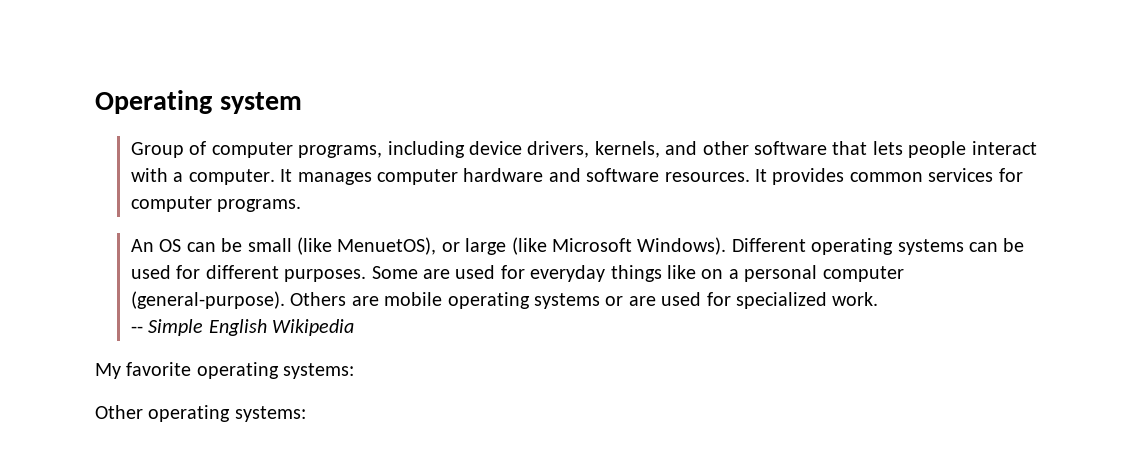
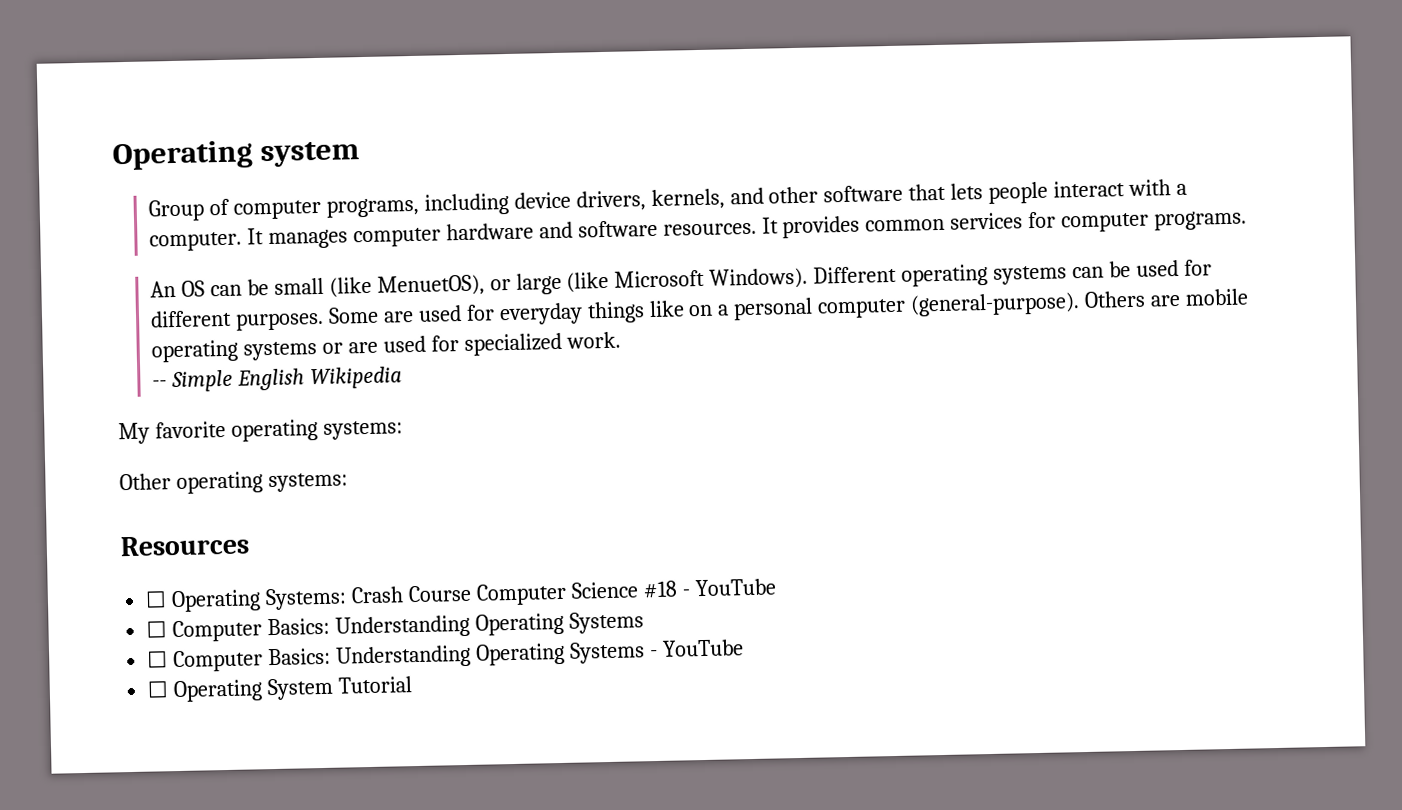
+ Resources
+ ☐ Operating Systems: Crash Course Computer Science #18 - YouTube
+ ☐ Computer Basics: Understanding Operating Systems
+ ☐ Computer Basics: Understanding Operating Systems - YouTube
+ ☐ Operating System Tutorial

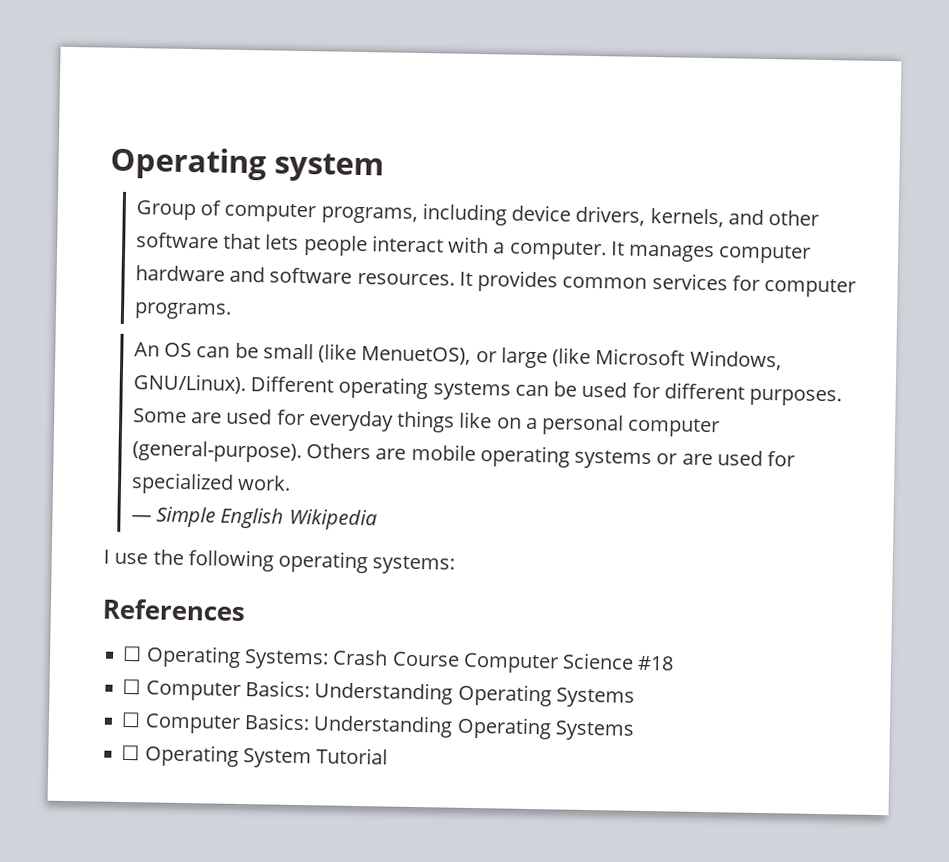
- An OS can be small (like MenuetOS), or large (like Microsoft Windows).
+ An OS can be small (like MenuetOS), or large (like Microsoft Windows, GNU/Linux).
- -- Simple English Wikipedia
+ — Simple English Wikipedia
- My favorite operating systems:
- Other operating systems:
- Resources
+ I use the following operating systems:
+ References
- ☐ Operating Systems: Crash Course Computer Science #18 - YouTube
+ ☐ Operating Systems: Crash Course Computer Science #18
  ☐ Computer Basics: Understanding Operating Systems
- ☐ Computer Basics: Understanding Operating Systems - YouTube
+ ☐ Computer Basics: Understanding Operating Systems

